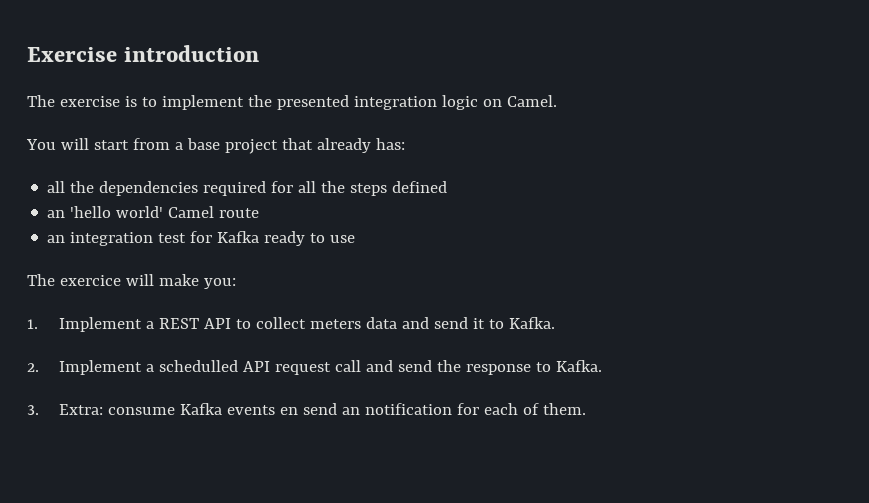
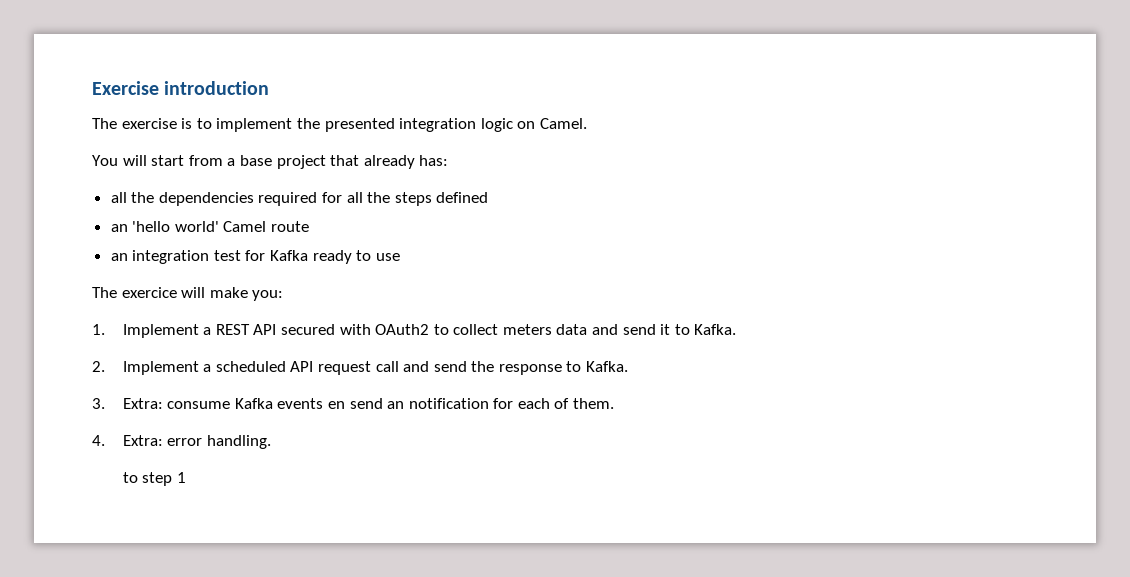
- 1. Implement a REST API to collect meters data and send it to Kafka.
+ 1. Implement a REST API secured with OAuth2 to collect meters data and send it to Kafka.
- 2. Implement a schedulled API request call and send the response to Kafka.
+ 2. Implement a scheduled API request call and send the response to Kafka.
+ 4. Extra: error handling.
+ to step 1

